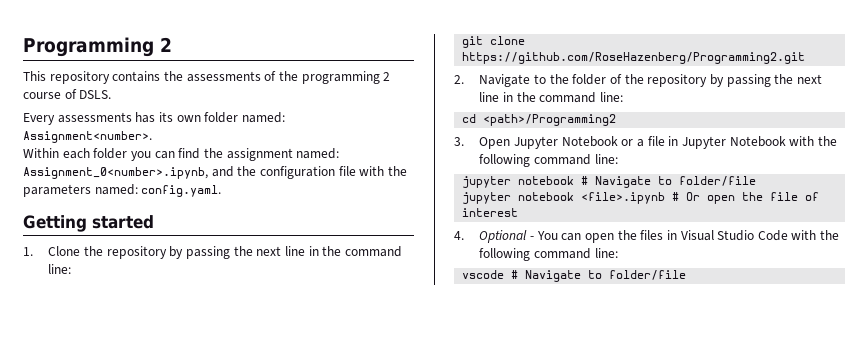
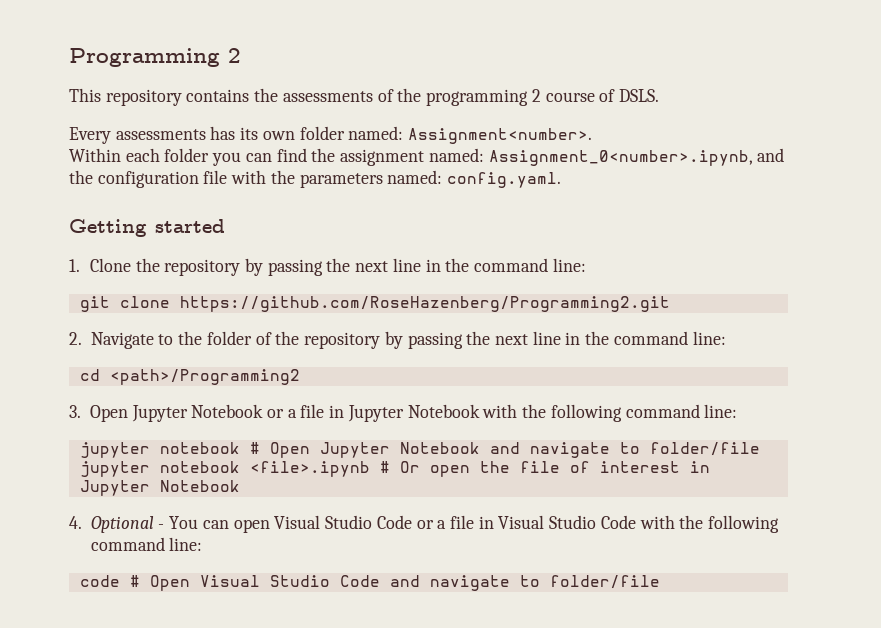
- jupyter notebook # Navigate to folder/file
+ jupyter notebook # Open Jupyter Notebook and navigate to folder/file
- jupyter notebook <file>.ipynb # Or open the file of interest
+ jupyter notebook <file>.ipynb # Or open the file of interest in Jupyter Notebook
- 4. Optional - You can open the files in Visual Studio Code with the following command line:
+ 4. Optional - You can open Visual Studio Code or a file in Visual Studio Code with the following command line:
- vscode # Navigate to folder/file
+ code # Open Visual Studio Code and navigate to folder/file

